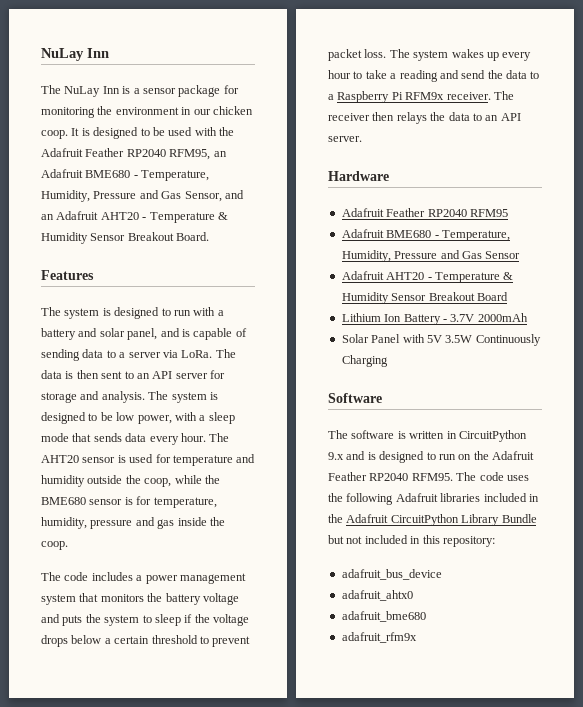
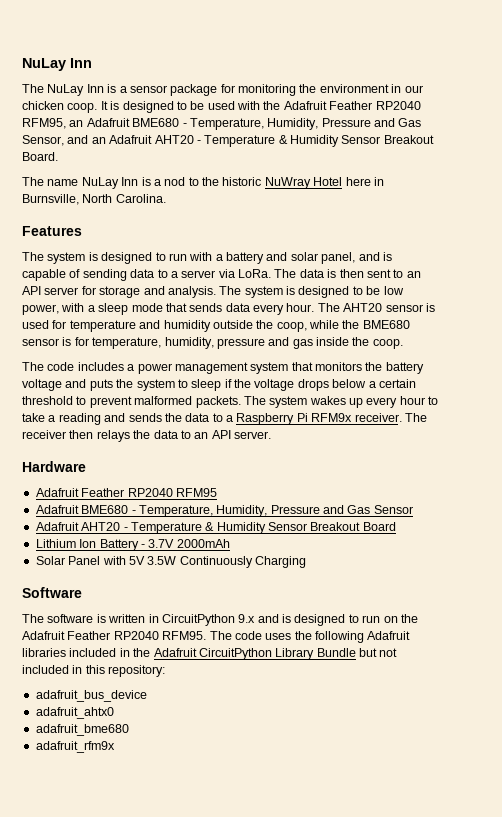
+ The name NuLay Inn is a nod to the historic NuWray Hotel here in Burnsville, North Carolina.
- The code includes a power management system that monitors the battery voltage and puts the system to sleep if the voltage drops below a certain threshold to prevent packet loss.
+ The code includes a power management system that monitors the battery voltage and puts the system to sleep if the voltage drops below a certain threshold to prevent malformed packets.
- The system wakes up every hour to take a reading and send the data to a Raspberry Pi RFM9x receiver.
+ The system wakes up every hour to take a reading and sends the data to a Raspberry Pi RFM9x receiver.

